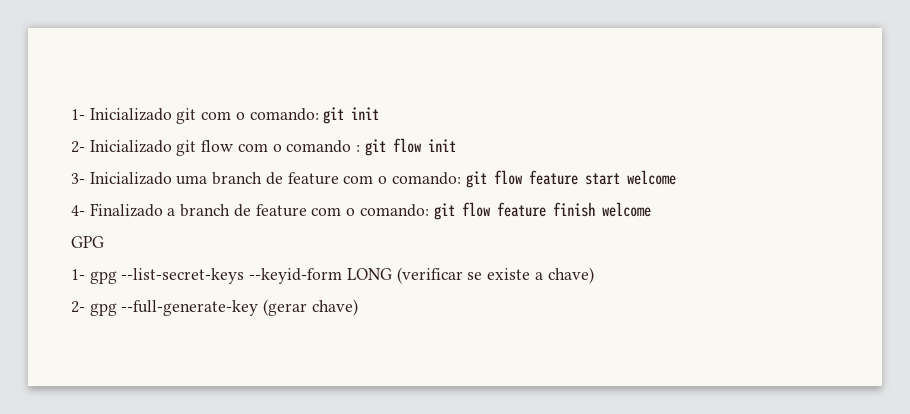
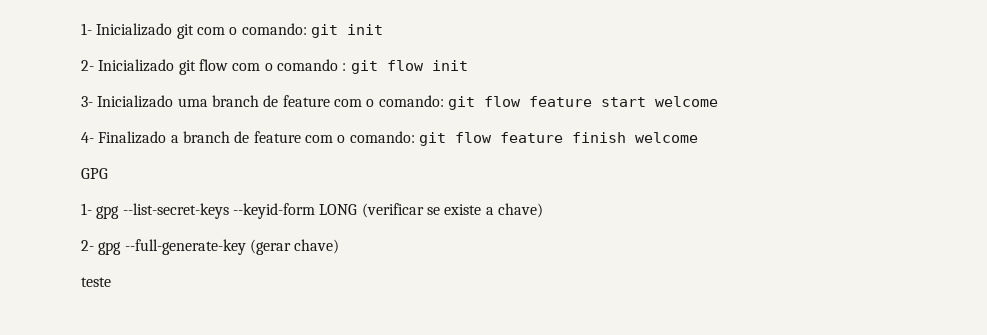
+ teste

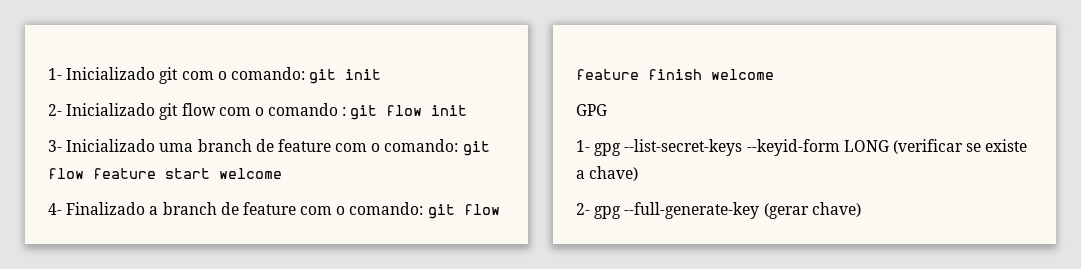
- teste

